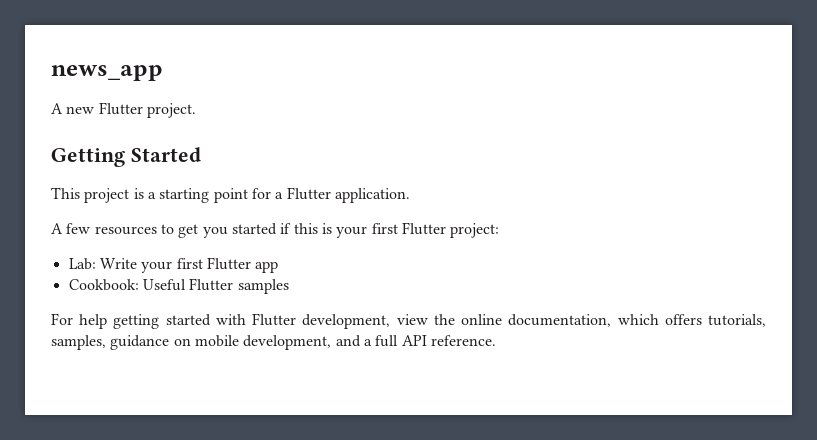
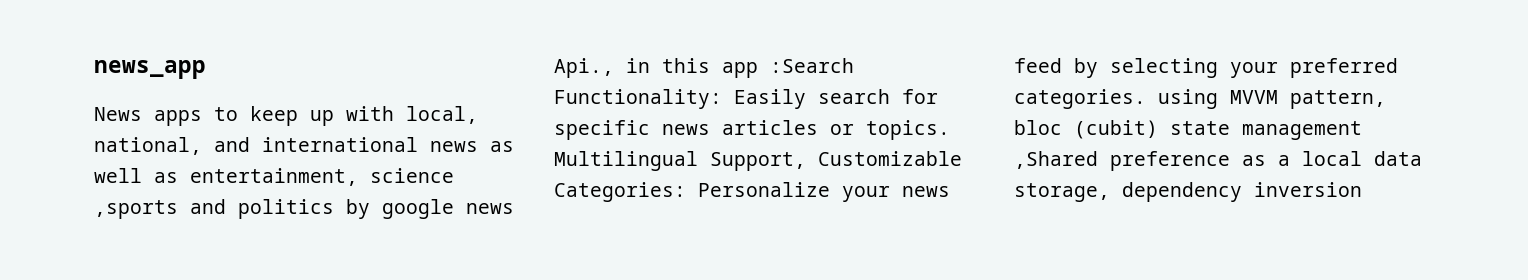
- A new Flutter project.
- Getting Started
- This project is a starting point for a Flutter application.
- A few resources to get you started if this is your first Flutter project:
- Lab: Write your first Flutter app
- Cookbook: Useful Flutter samples
- For help getting started with Flutter development, view the online documentation, which offers tutorials, samples, guidance on mobile development, and a full API reference.
+ News apps to keep up with local, national, and international news as well as entertainment, science ,sports and politics by google news Api., in this app :Search Functionality: Easily search for specific news articles or topics. Multilingual Support, Customizable Categories: Personalize your news feed by selecting your preferred categories. using MVVM pattern, bloc (cubit) state management ,Shared preference as a local data storage, dependency inversion

